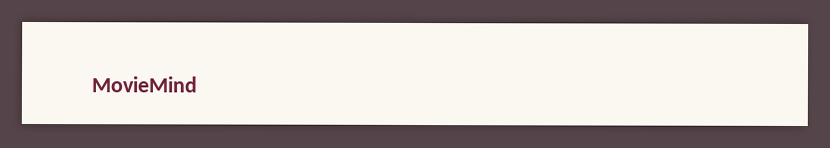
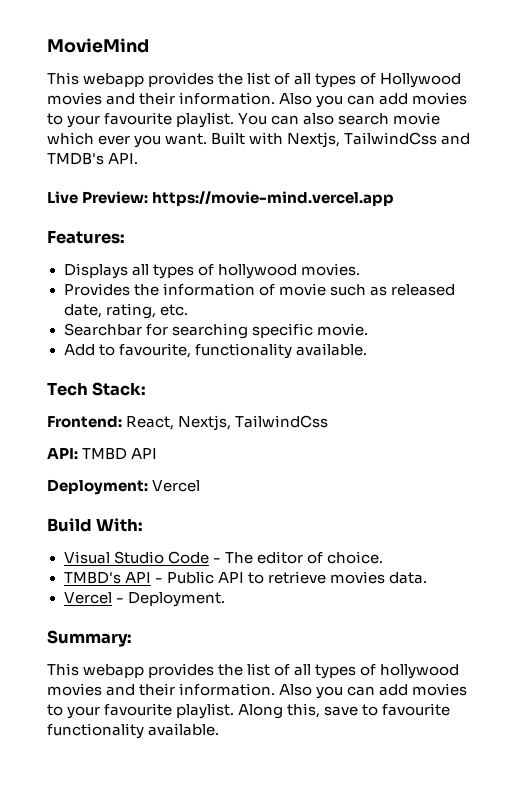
+ This webapp provides the list of all types of Hollywood movies and their information. Also you can add movies to your favourite playlist. You can also search movie which ever you want. Built with Nextjs, TailwindCss and TMDB's API.
+ Live Preview: https://movie-mind.vercel.app
+ Features:
+ Displays all types of hollywood movies.
+ Provides the information of movie such as released date, rating, etc.
+ Searchbar for searching specific movie.
+ Add to favourite, functionality available.
+ Tech Stack:
+ Frontend: React, Nextjs, TailwindCss
+ API: TMBD API
+ Deployment: Vercel
+ Build With:
+ Visual Studio Code - The editor of choice.
+ TMBD's API - Public API to retrieve movies data.
+ Vercel - Deployment.
+ Summary:
+ This webapp provides the list of all types of hollywood movies and their information. Also you can add movies to your favourite playlist. Along this, save to favourite functionality available.

